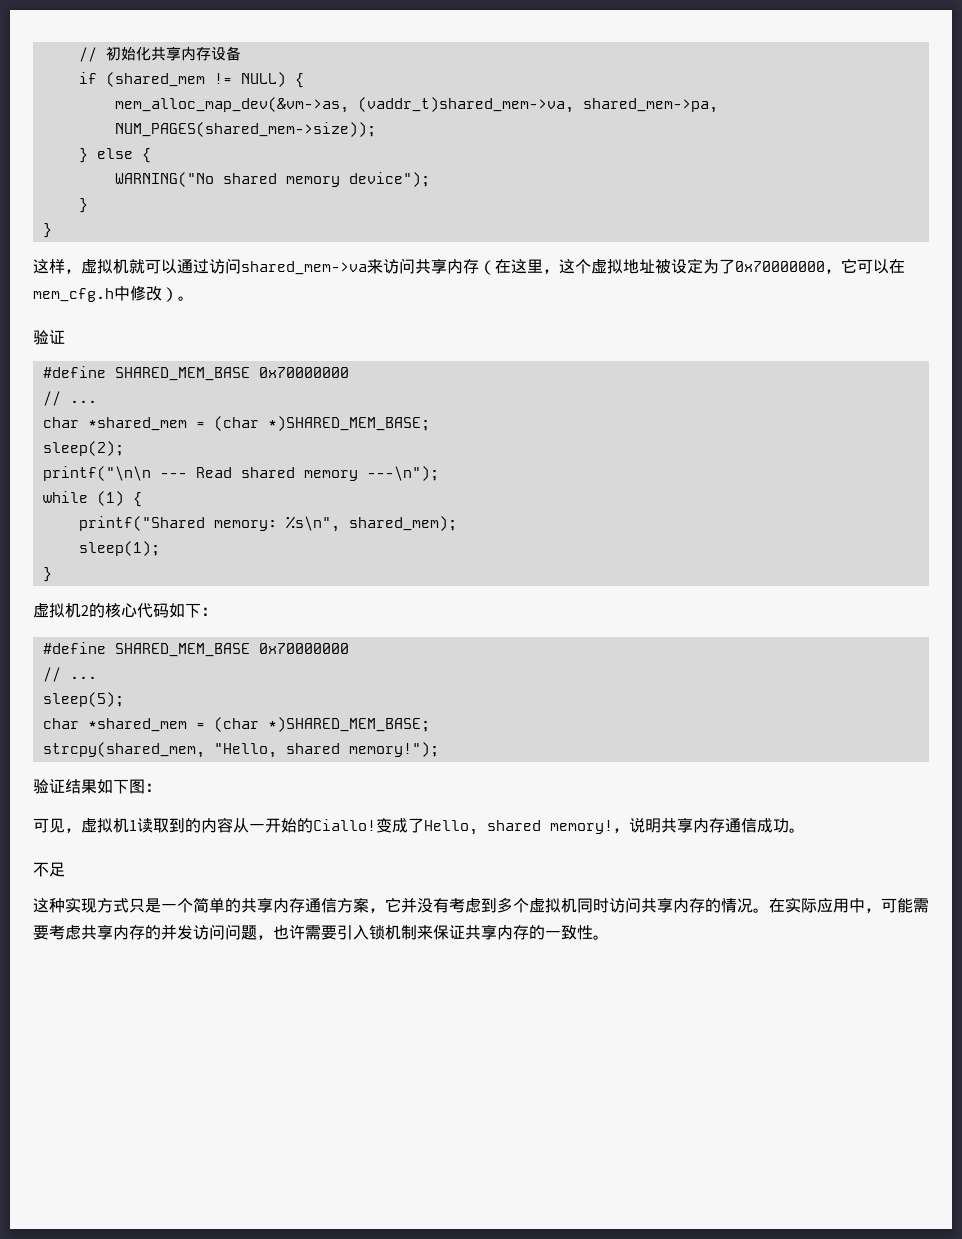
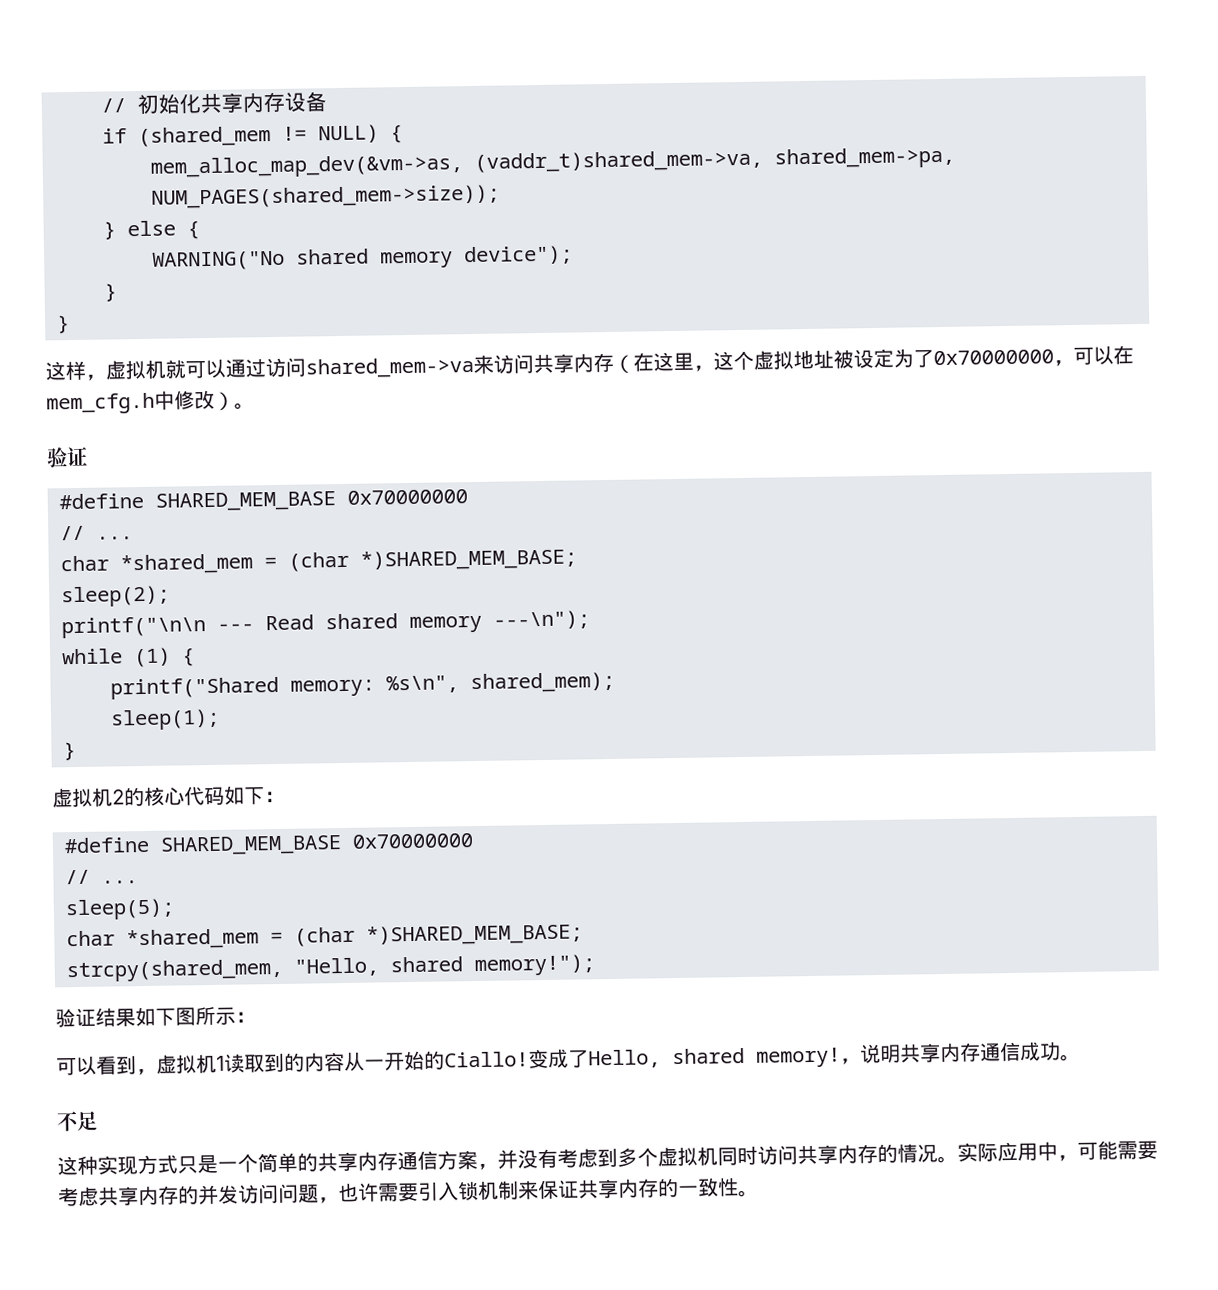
- 这样，虚拟机就可以通过访问shared_mem->va来访问共享内存（在这里，这个虚拟地址被设定为了0x70000000，它可以在mem_cfg.h中修改）。
+ 这样，虚拟机就可以通过访问shared_mem->va来访问共享内存（在这里，这个虚拟地址被设定为了0x70000000，可以在mem_cfg.h中修改）。
- 验证结果如下图：
+ 验证结果如下图所示：
- 可见，虚拟机1读取到的内容从一开始的Ciallo!
+ 可以看到，虚拟机1读取到的内容从一开始的Ciallo!
- 这种实现方式只是一个简单的共享内存通信方案，它并没有考虑到多个虚拟机同时访问共享内存的情况。
+ 这种实现方式只是一个简单的共享内存通信方案，并没有考虑到多个虚拟机同时访问共享内存的情况。
- 在实际应用中，可能需要考虑共享内存的并发访问问题，也许需要引入锁机制来保证共享内存的一致性。
+ 实际应用中，可能需要考虑共享内存的并发访问问题，也许需要引入锁机制来保证共享内存的一致性。

